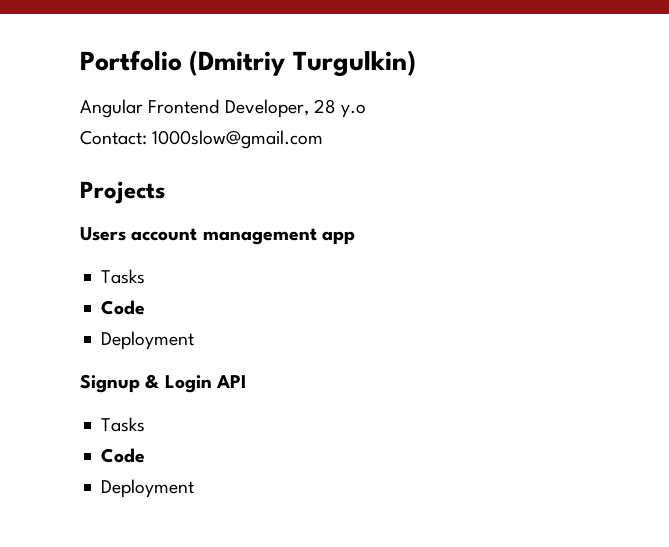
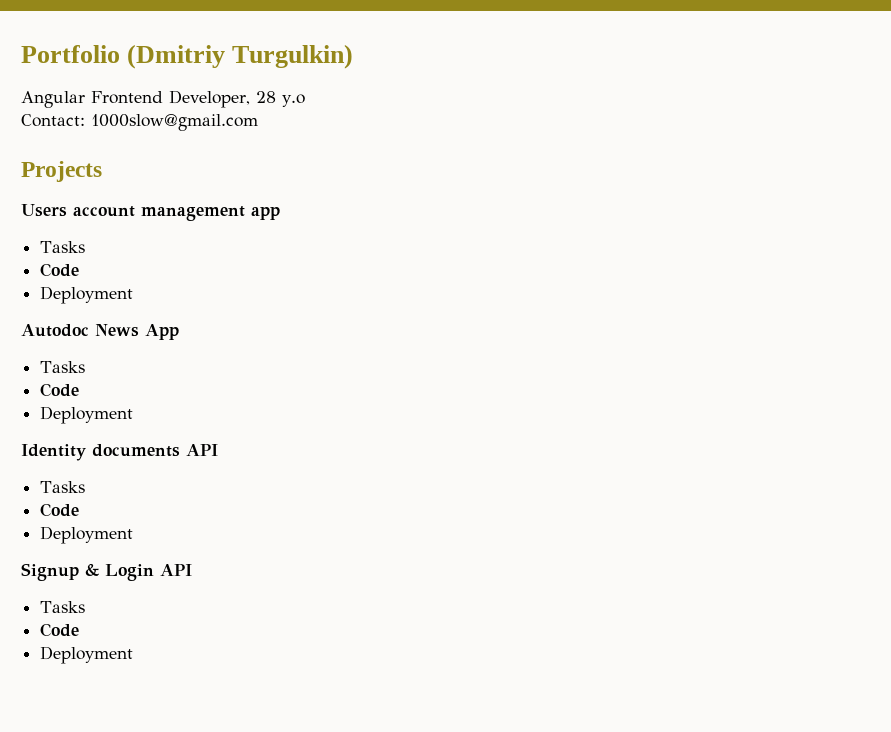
+ Autodoc News App
+ Tasks
+ Code
+ Deployment
+ Identity documents API
+ Tasks
+ Code
+ Deployment

